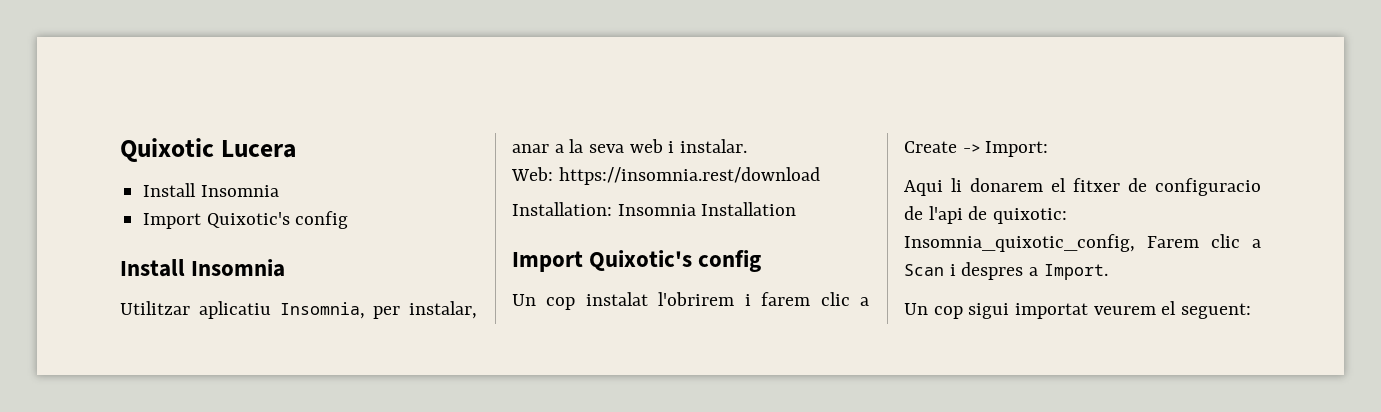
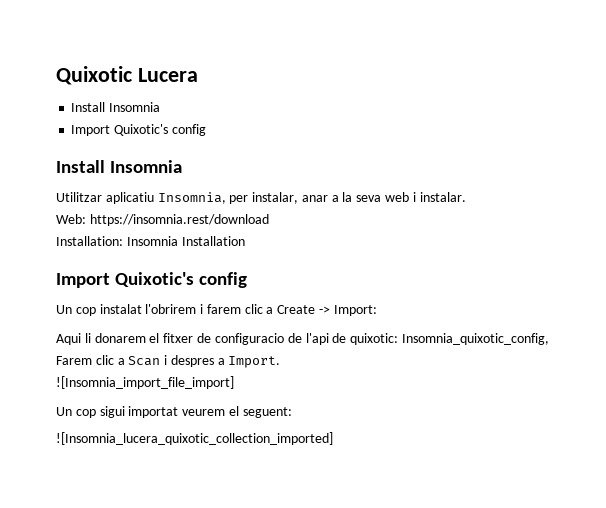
+ ![Insomnia_import_file_import]
+ ![Insomnia_lucera_quixotic_collection_imported]

